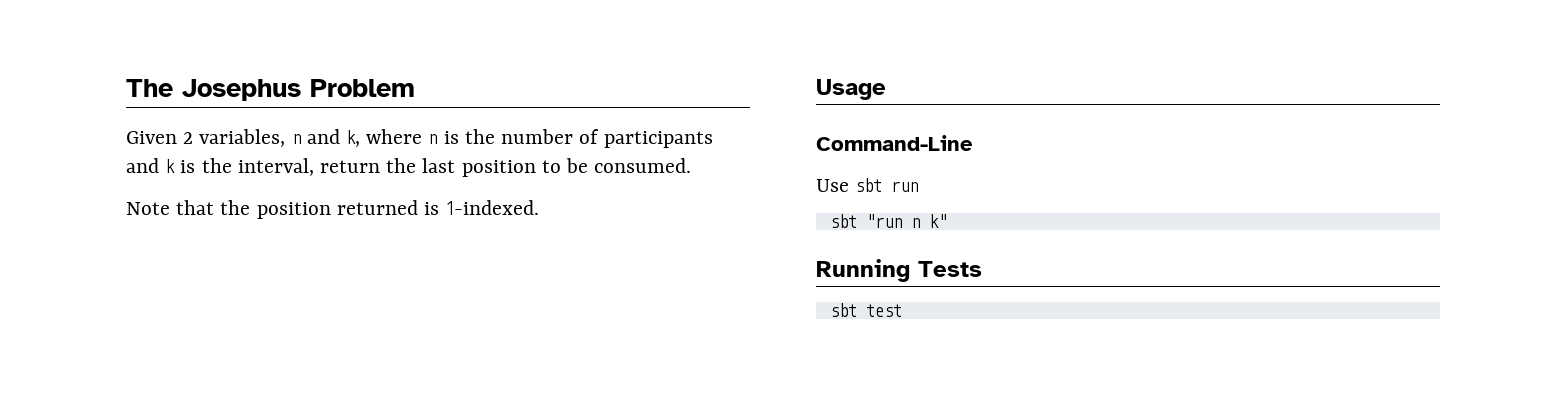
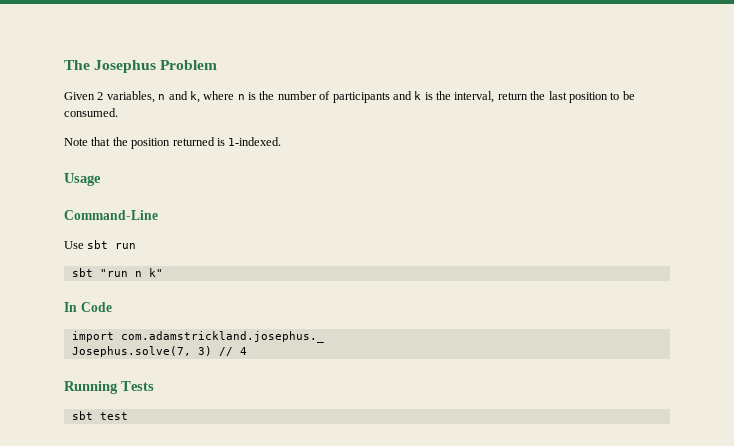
+ In Code
+ import com.adamstrickland.josephus._
+ Josephus.solve(7, 3) // 4

